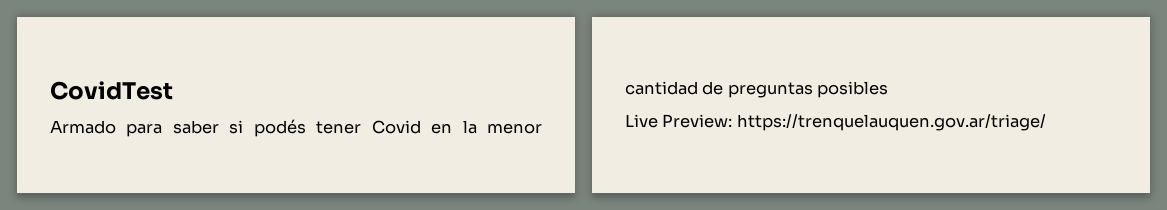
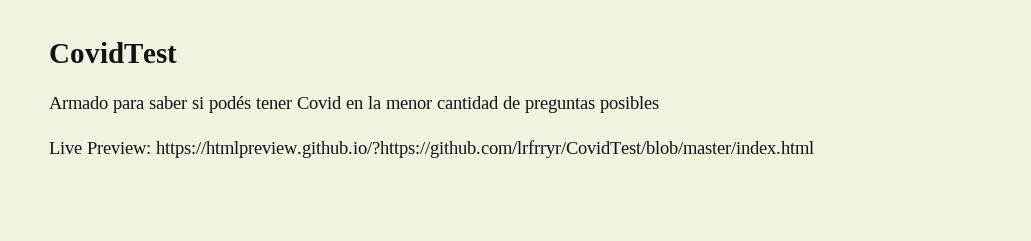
- Live Preview: https://trenquelauquen.gov.ar/triage/
+ Live Preview: https://htmlpreview.github.io/?https://github.com/lrfrryr/CovidTest/blob/master/index.html

